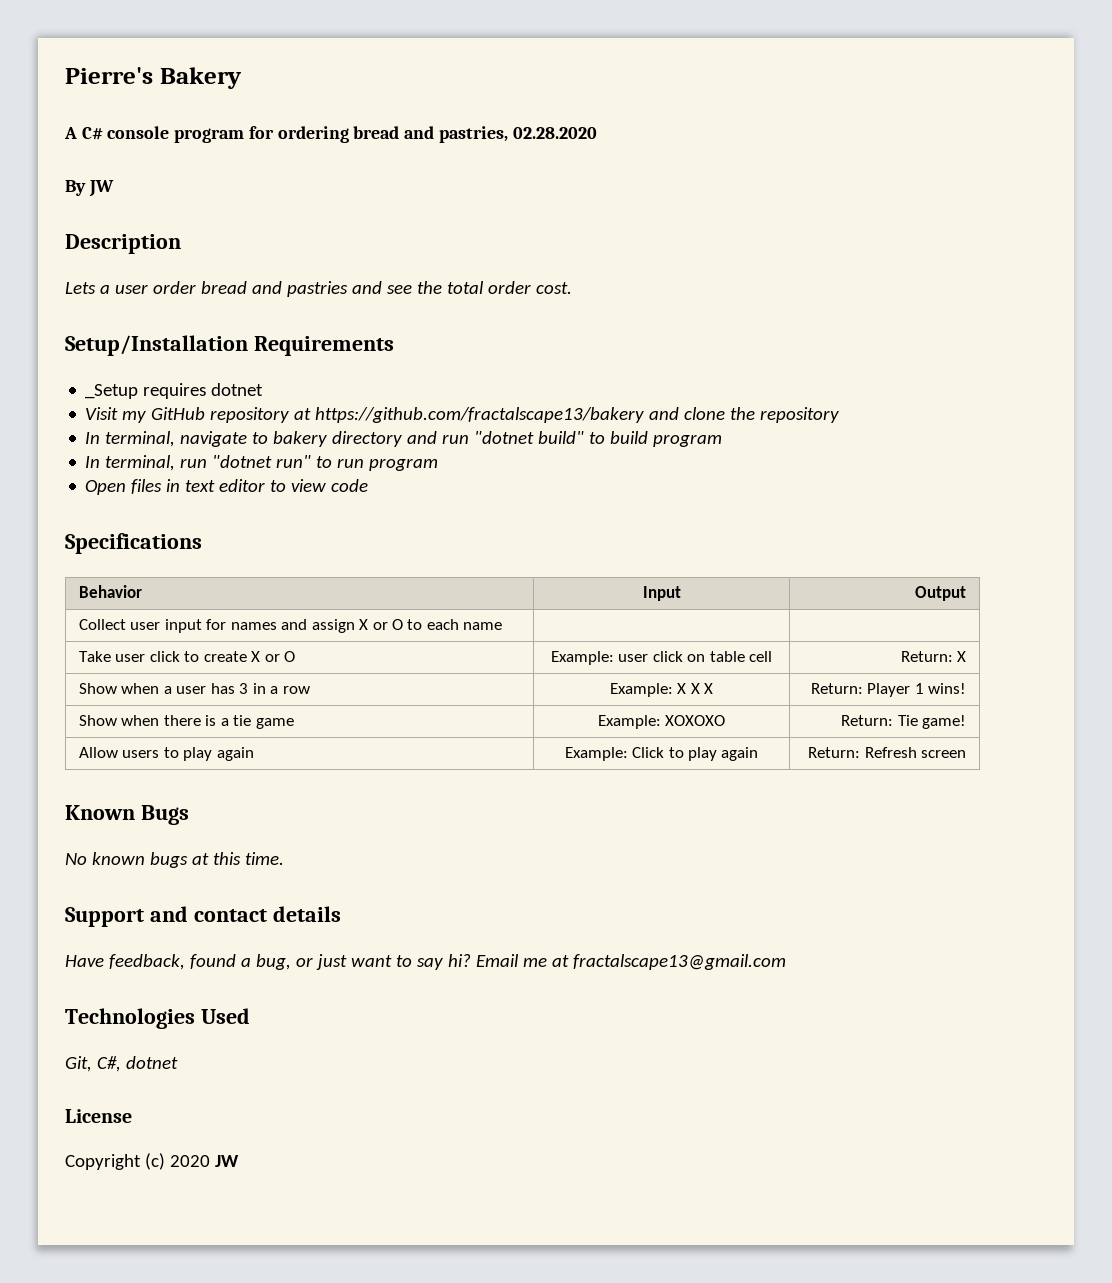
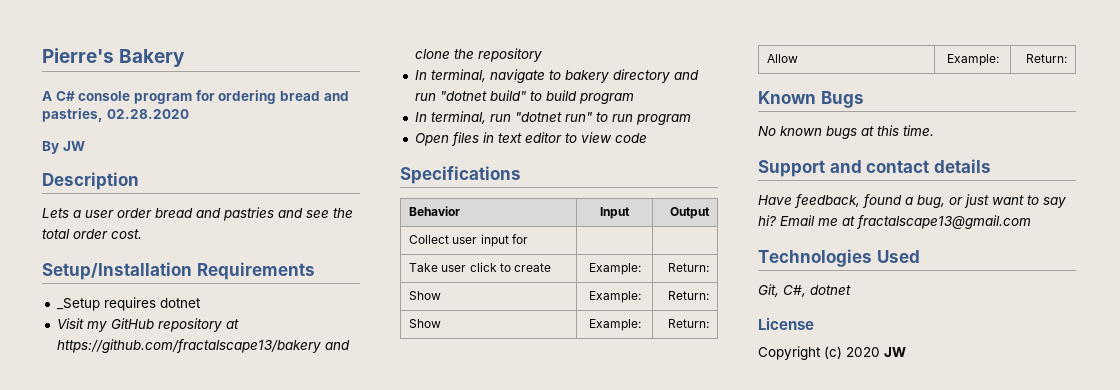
- Collect user input for names and assign X or O to each name | |
+ Collect user input for | |
- Take user click to create X or O | Example: user click on table cell | Return: X
- Show when a user has 3 in a row | Example: X X X | Return: Player 1 wins!
- Show when there is a tie game | Example: XOXOXO | Return: Tie game!
+ Take user click to create | Example: | Return:
+ Show | Example: | Return:
+ Show | Example: | Return:
- Allow users to play again | Example: Click to play again | Return: Refresh screen
+ Allow | Example: | Return:

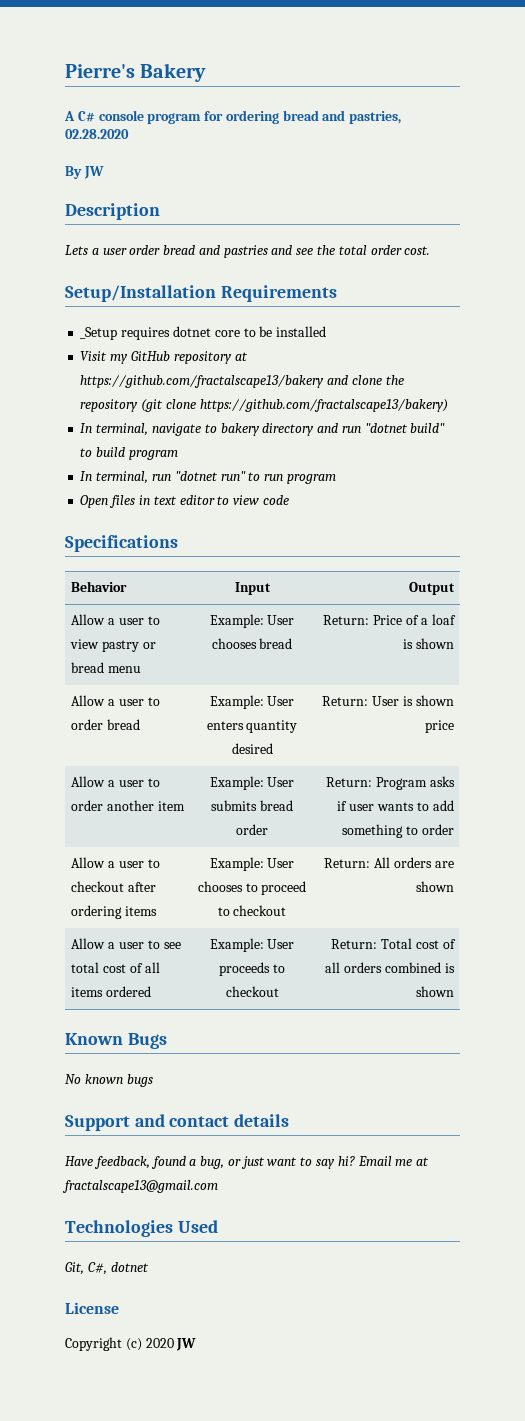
- _Setup requires dotnet
+ _Setup requires dotnet core to be installed
- Visit my GitHub repository at https://github.com/fractalscape13/bakery and clone the repository
+ Visit my GitHub repository at https://github.com/fractalscape13/bakery and clone the repository (git clone https://github.com/fractalscape13/bakery)
- Collect user input for | |
- Take user click to create | Example: | Return:
- Show | Example: | Return:
- Show | Example: | Return:
- Allow | Example: | Return:
+ Allow a user to view pastry or bread menu | Example: User chooses bread | Return: Price of a loaf is shown
+ Allow a user to order bread | Example: User enters quantity desired | Return: User is shown price
+ Allow a user to order another item | Example: User submits bread order | Return: Program asks if user wants to add something to order
+ Allow a user to checkout after ordering items | Example: User chooses to proceed to checkout | Return: All orders are shown
+ Allow a user to see total cost of all items ordered | Example: User proceeds to checkout | Return: Total cost of all orders combined is shown
- No known bugs at this time.
+ No known bugs

